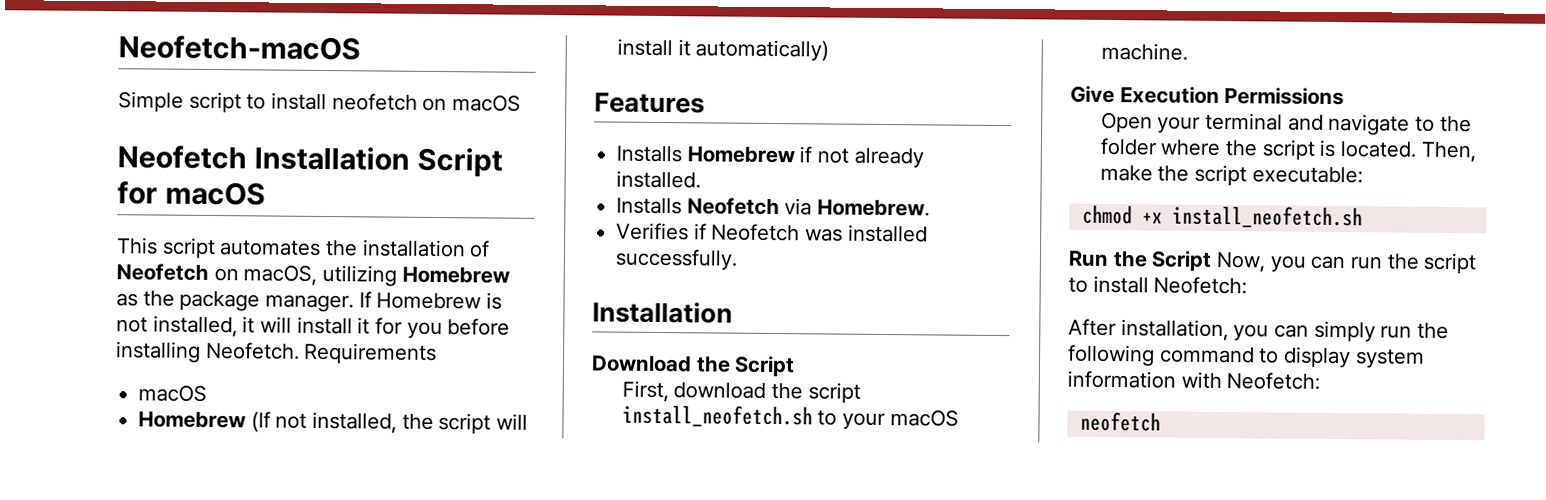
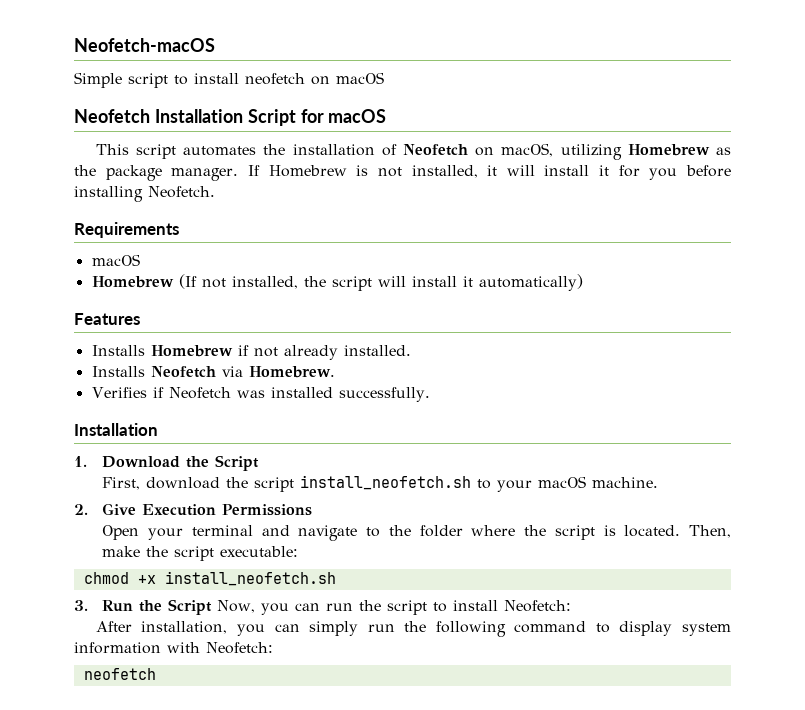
- If Homebrew is not installed, it will install it for you before installing Neofetch. Requirements
+ If Homebrew is not installed, it will install it for you before installing Neofetch.
+ Requirements
- Download the Script
+ 1. Download the Script
- Give Execution Permissions
+ 2. Give Execution Permissions
- Run the Script Now, you can run the script to install Neofetch:
+ 3. Run the Script Now, you can run the script to install Neofetch:

